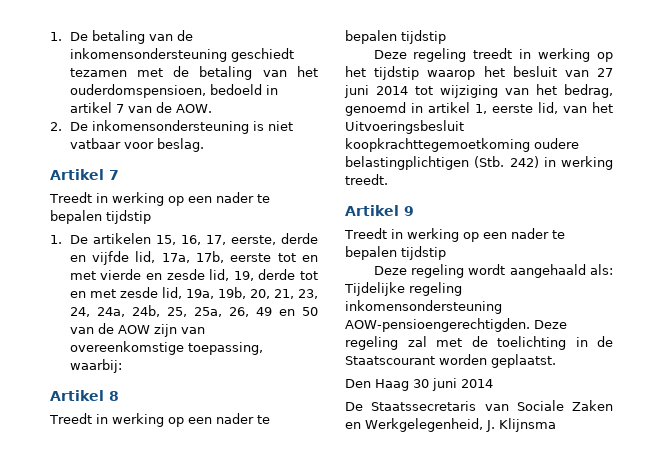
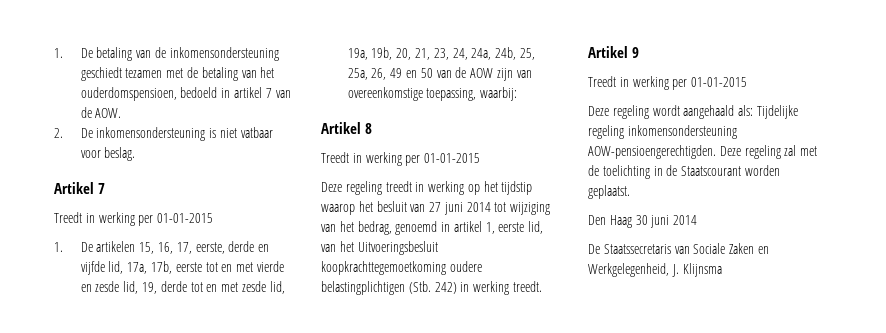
  Artikel 7
- Treedt in werking op een nader te bepalen tijdstip
+ Treedt in werking per 01-01-2015
  Artikel 8
- Treedt in werking op een nader te bepalen tijdstip
+ Treedt in werking per 01-01-2015
  Artikel 9
- Treedt in werking op een nader te bepalen tijdstip
+ Treedt in werking per 01-01-2015

